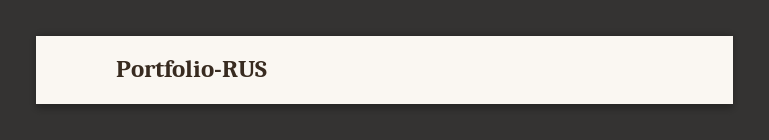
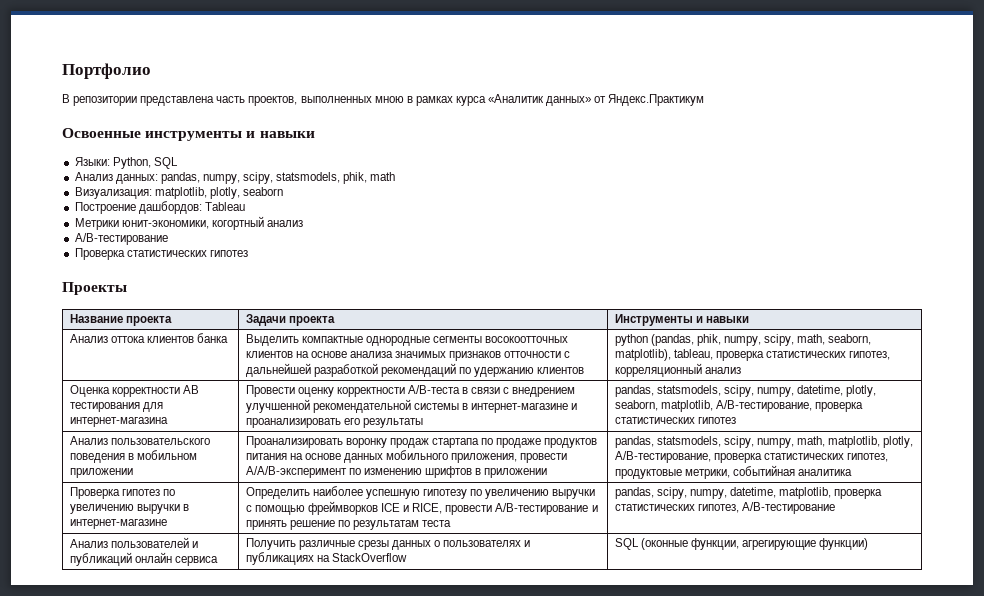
- Portfolio-RUS
+ Портфолио
+ В репозитории представлена часть проектов, выполненных мною в рамках курса «Аналитик данных» от Яндекс.Практикум
+ Освоенные инструменты и навыки
+ Языки: Python, SQL
+ Анализ данных: pandas, numpy, scipy, statsmodels, phik, math
+ Визуализация: matplotlib, plotly, seaborn
+ Построение дашбордов: Tableau
+ Метрики юнит-экономики, когортный анализ
+ А/В-тестирование
+ Проверка статистических гипотез
+ Проекты
+ Название проекта | Задачи проекта | Инструменты и навыки
+ Анализ оттока клиентов банка | Выделить компактные однородные сегменты восокоотточных клиентов на основе анализа значимых признаков отточности с дальнейшей разработкой рекомендаций по удержанию клиентов | python (pandas, phik, numpy, scipy, math, seaborn, matplotlib), tableau, проверка статистических гипотез, корреляционный анализ
+ Оценка корректности АВ тестирования для интернет-магазина | Провести оценку корректности А/В-теста в связи с внедрением улучшенной рекомендательной системы в интернет-магазине и проанализировать его результаты | pandas, statsmodels, scipy, numpy, datetime, plotly, seaborn, matplotlib, А/В-тестирование, проверка статистических гипотез
+ Анализ пользовательского поведения в мобильном приложении | Проанализировать воронку продаж стартапа по продаже продуктов питания на основе данных мобильного приложения, провести A/A/B-эксперимент по изменению шрифтов в приложении | pandas, statsmodels, scipy, numpy, math, matplotlib, plotly, А/В-тестирование, проверка статистических гипотез, продуктовые метрики, событийная аналитика
+ Проверка гипотез по увеличению выручки в интернет-магазине | Определить наиболее успешную гипотезу по увеличению выручки с помощью фреймворков ICE и RICE, провести А/В-тестирование и принять решение по результатам теста | pandas, scipy, numpy, datetime, matplotlib, проверка статистических гипотез, А/В-тестирование
+ Анализ пользователей и публикаций онлайн сервиса | Получить различные срезы данных о пользователях и публикациях на StackOverflow | SQL (оконные функции, агрегирующие функции)

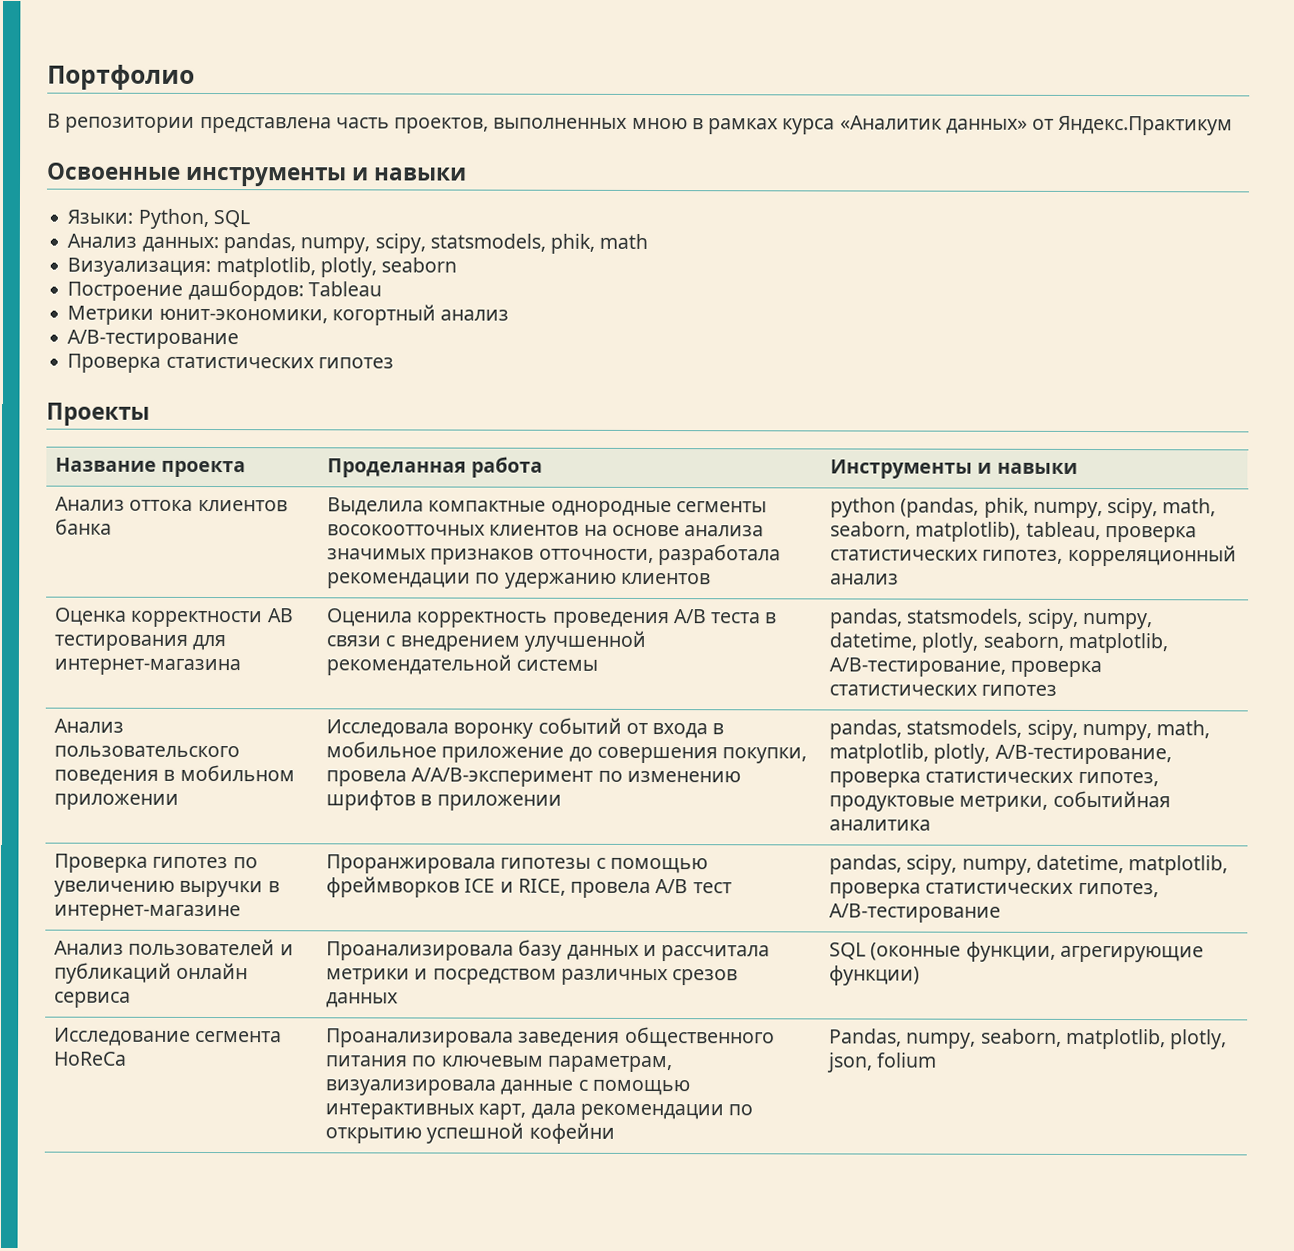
- Название проекта | Задачи проекта | Инструменты и навыки
+ Название проекта | Проделанная работа | Инструменты и навыки
- Анализ оттока клиентов банка | Выделить компактные однородные сегменты восокоотточных клиентов на основе анализа значимых признаков отточности с дальнейшей разработкой рекомендаций по удержанию клиентов | python (pandas, phik, numpy, scipy, math, seaborn, matplotlib), tableau, проверка статистических гипотез, корреляционный анализ
+ Анализ оттока клиентов банка | Выделила компактные однородные сегменты восокоотточных клиентов на основе анализа значимых признаков отточности, разработала рекомендации по удержанию клиентов | python (pandas, phik, numpy, scipy, math, seaborn, matplotlib), tableau, проверка статистических гипотез, корреляционный анализ
- Оценка корректности АВ тестирования для интернет-магазина | Провести оценку корректности А/В-теста в связи с внедрением улучшенной рекомендательной системы в интернет-магазине и проанализировать его результаты | pandas, statsmodels, scipy, numpy, datetime, plotly, seaborn, matplotlib, А/В-тестирование, проверка статистических гипотез
+ Оценка корректности АВ тестирования для интернет-магазина | Оценила корректность проведения А/В теста в связи с внедрением улучшенной рекомендательной системы | pandas, statsmodels, scipy, numpy, datetime, plotly, seaborn, matplotlib, А/В-тестирование, проверка статистических гипотез
- Проанализировать воронку продаж стартапа по продаже продуктов питания на основе данных мобильного приложения, провести A/A/B-эксперимент по изменению шрифтов в приложении
+ Исследовала воронку событий от входа в мобильное приложение до совершения покупки, провела A/A/B-эксперимент по изменению шрифтов в приложении
- Проверка гипотез по увеличению выручки в интернет-магазине | Определить наиболее успешную гипотезу по увеличению выручки с помощью фреймворков ICE и RICE, провести А/В-тестирование и принять решение по результатам теста | pandas, scipy, numpy, datetime, matplotlib, проверка статистических гипотез, А/В-тестирование
+ Проверка гипотез по увеличению выручки в интернет-магазине | Проранжировала гипотезы с помощью фреймворков ICE и RICE, провела А/В тест | pandas, scipy, numpy, datetime, matplotlib, проверка статистических гипотез, А/В-тестирование
- Анализ пользователей и публикаций онлайн сервиса | Получить различные срезы данных о пользователях и публикациях на StackOverflow | SQL (оконные функции, агрегирующие функции)
+ Анализ пользователей и публикаций онлайн сервиса | Проанализировала базу данных и рассчитала метрики и посредством различных срезов данных | SQL (оконные функции, агрегирующие функции)
+ Исследование сегмента HoReCa | Проанализировала заведения общественного питания по ключевым параметрам, визуализировала данные с помощью интерактивных карт, дала рекомендации по открытию успешной кофейни | Pandas, numpy, seaborn, matplotlib, plotly, json, folium

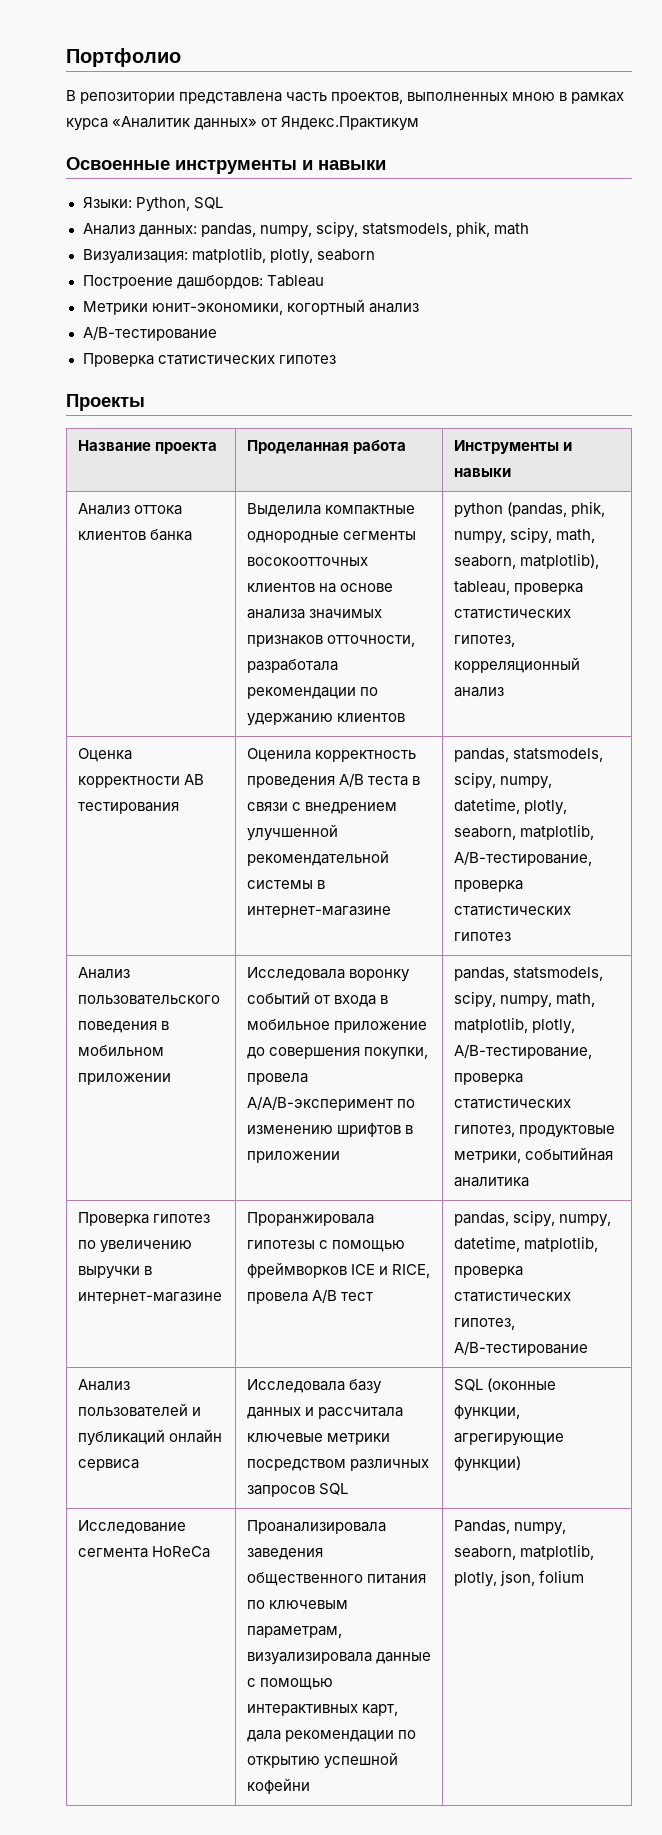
- Оценка корректности АВ тестирования для интернет-магазина | Оценила корректность проведения А/В теста в связи с внедрением улучшенной рекомендательной системы | pandas, statsmodels, scipy, numpy, datetime, plotly, seaborn, matplotlib, А/В-тестирование, проверка статистических гипотез
+ Оценка корректности АВ тестирования | Оценила корректность проведения А/В теста в связи с внедрением улучшенной рекомендательной системы в интернет-магазине | pandas, statsmodels, scipy, numpy, datetime, plotly, seaborn, matplotlib, А/В-тестирование, проверка статистических гипотез
- Анализ пользователей и публикаций онлайн сервиса | Проанализировала базу данных и рассчитала метрики и посредством различных срезов данных | SQL (оконные функции, агрегирующие функции)
+ Анализ пользователей и публикаций онлайн сервиса | Исследовала базу данных и рассчитала ключевые метрики посредством различных запросов SQL | SQL (оконные функции, агрегирующие функции)

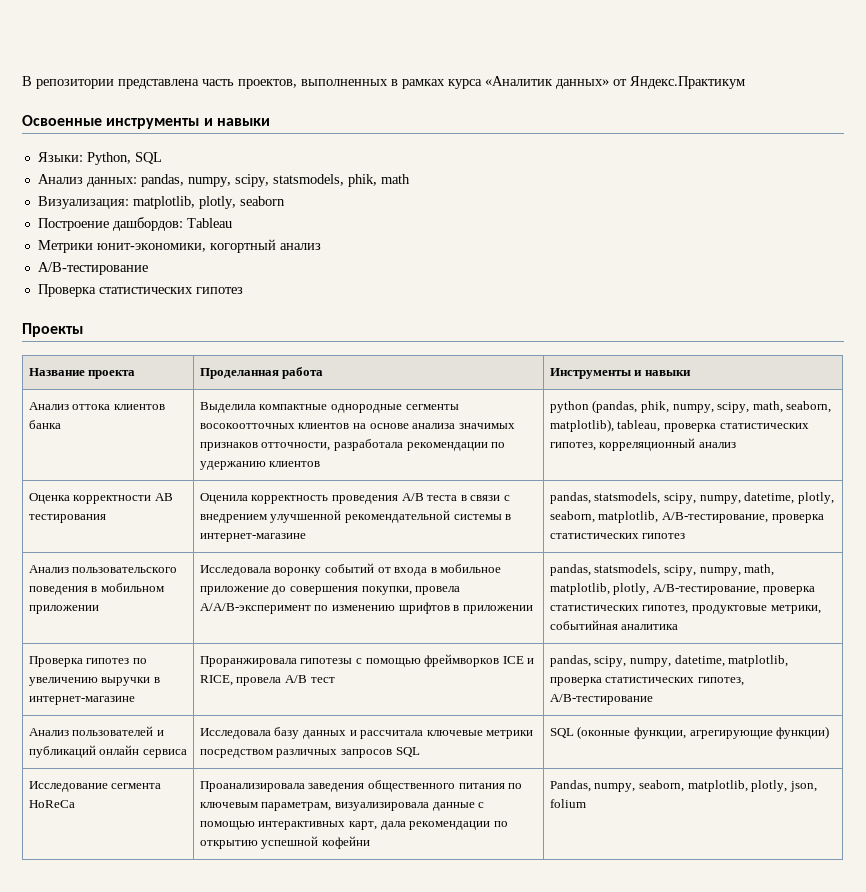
- Портфолио
- В репозитории представлена часть проектов, выполненных мною в рамках курса «Аналитик данных» от Яндекс.Практикум
+ В репозитории представлена часть проектов, выполненных в рамках курса «Аналитик данных» от Яндекс.Практикум

